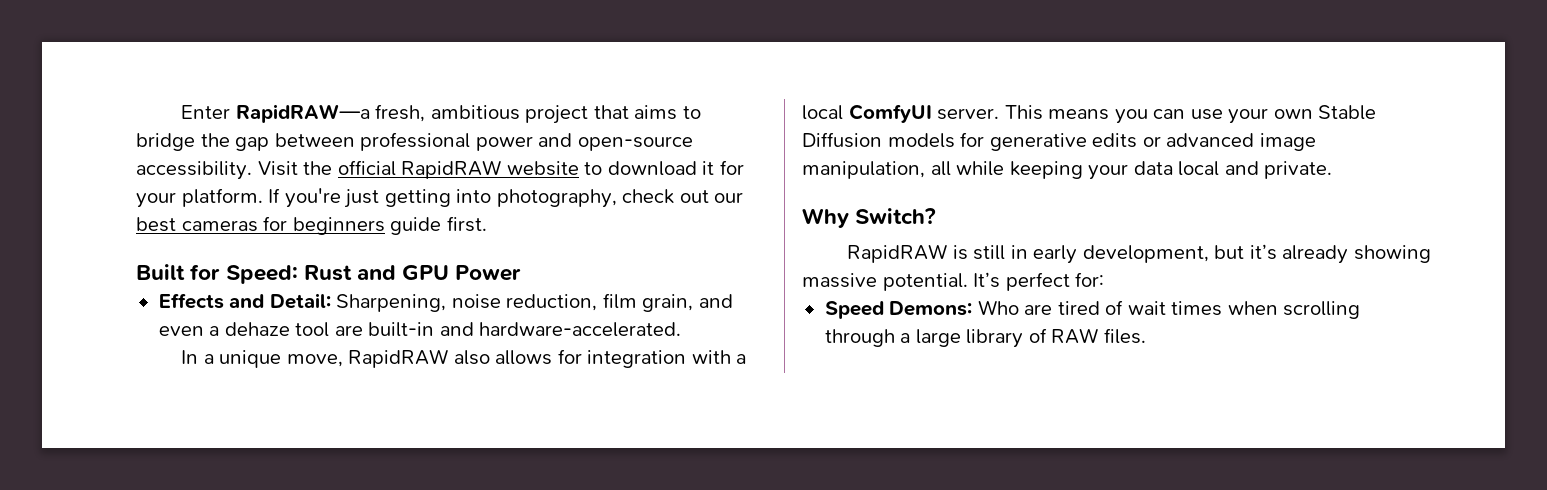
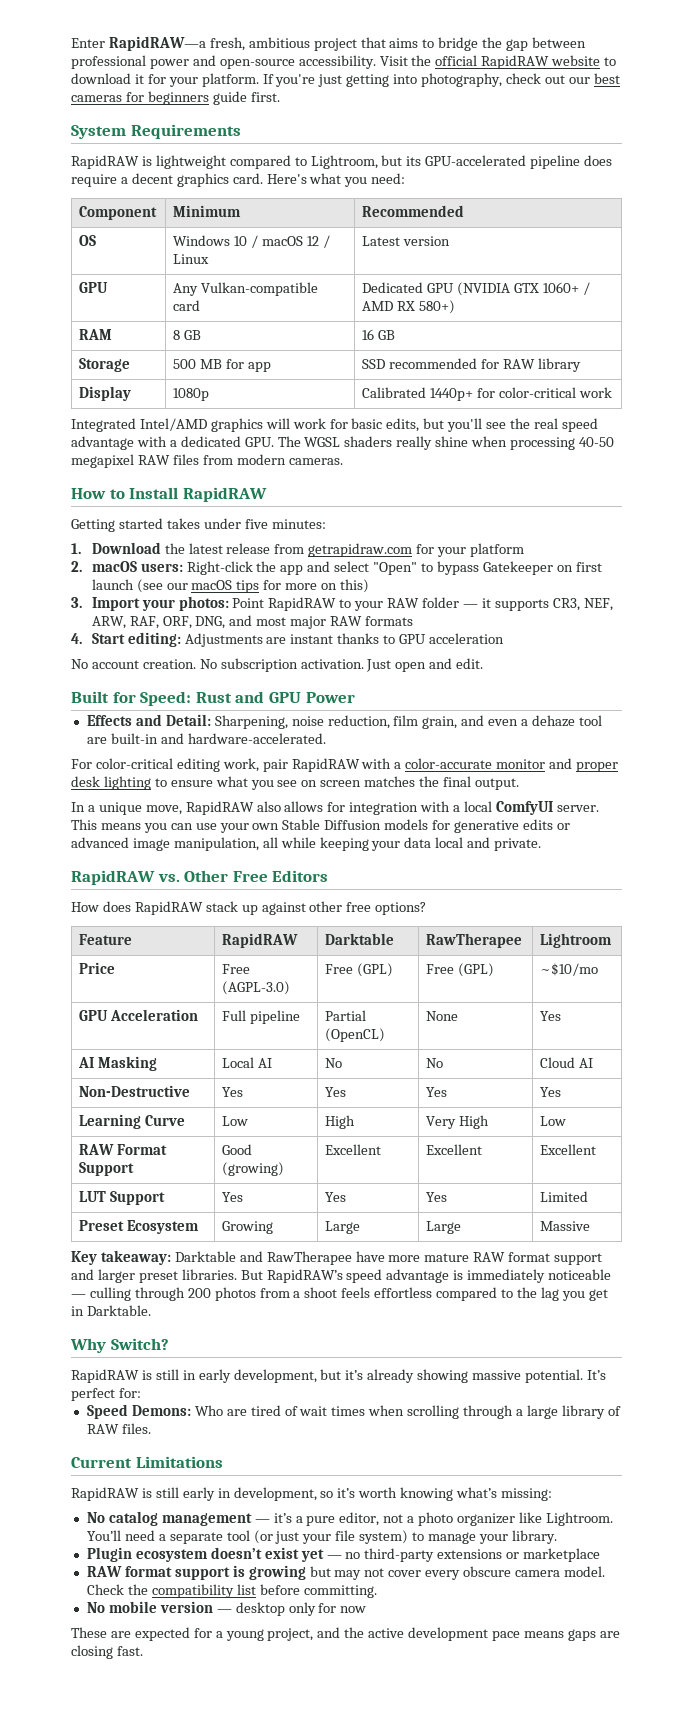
+ System Requirements
+ RapidRAW is lightweight compared to Lightroom, but its GPU-accelerated pipeline does require a decent graphics card. Here's what you need:
+ Component | Minimum | Recommended
+ OS | Windows 10 / macOS 12 / Linux | Latest version
+ GPU | Any Vulkan-compatible card | Dedicated GPU (NVIDIA GTX 1060+ / AMD RX 580+)
+ RAM | 8 GB | 16 GB
+ Storage | 500 MB for app | SSD recommended for RAW library
+ Display | 1080p | Calibrated 1440p+ for color-critical work
+ Integrated Intel/AMD graphics will work for basic edits, but you'll see the real speed advantage with a dedicated GPU. The WGSL shaders really shine when processing 40-50 megapixel RAW files from modern cameras.
+ How to Install RapidRAW
+ Getting started takes under five minutes:
+ 1. Download the latest release from getrapidraw.com for your platform
+ 2. macOS users: Right-click the app and select "Open" to bypass Gatekeeper on first launch (see our macOS tips for more on this)
+ 3. Import your photos: Point RapidRAW to your RAW folder — it supports CR3, NEF, ARW, RAF, ORF, DNG, and most major RAW formats
+ 4. Start editing: Adjustments are instant thanks to GPU acceleration
+ No account creation. No subscription activation. Just open and edit.
+ For color-critical editing work, pair RapidRAW with a color-accurate monitor and proper desk lighting to ensure what you see on screen matches the final output.
+ RapidRAW vs. Other Free Editors
+ How does RapidRAW stack up against other free options?
+ Feature | RapidRAW | Darktable | RawTherapee | Lightroom
+ Price | Free (AGPL-3.0) | Free (GPL) | Free (GPL) | ~$10/mo
+ GPU Acceleration | Full pipeline | Partial (OpenCL) | None | Yes
+ AI Masking | Local AI | No | No | Cloud AI
+ Non-Destructive | Yes | Yes | Yes | Yes
+ Learning Curve | Low | High | Very High | Low
+ RAW Format Support | Good (growing) | Excellent | Excellent | Excellent
+ LUT Support | Yes | Yes | Yes | Limited
+ Preset Ecosystem | Growing | Large | Large | Massive
+ Key takeaway: Darktable and RawTherapee have more mature RAW format support and larger preset libraries. But RapidRAW’s speed advantage is immediately noticeable — culling through 200 photos from a shoot feels effortless compared to the lag you get in Darktable.
+ Current Limitations
+ RapidRAW is still early in development, so it’s worth knowing what’s missing:
+ No catalog management — it’s a pure editor, not a photo organizer like Lightroom. You’ll need a separate tool (or just your file system) to manage your library.
+ Plugin ecosystem doesn’t exist yet — no third-party extensions or marketplace
+ RAW format support is growing but may not cover every obscure camera model. Check the compatibility list before committing.
+ No mobile version — desktop only for now
+ These are expected for a young project, and the active development pace means gaps are closing fast.

